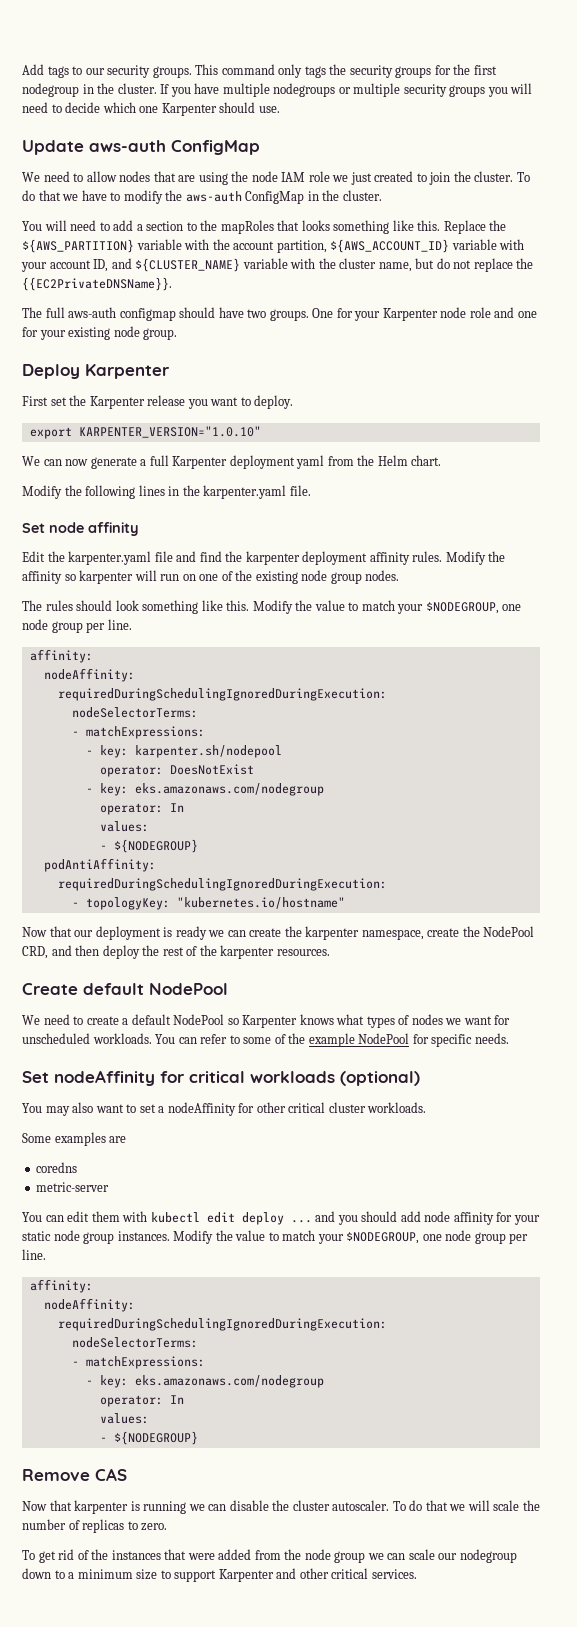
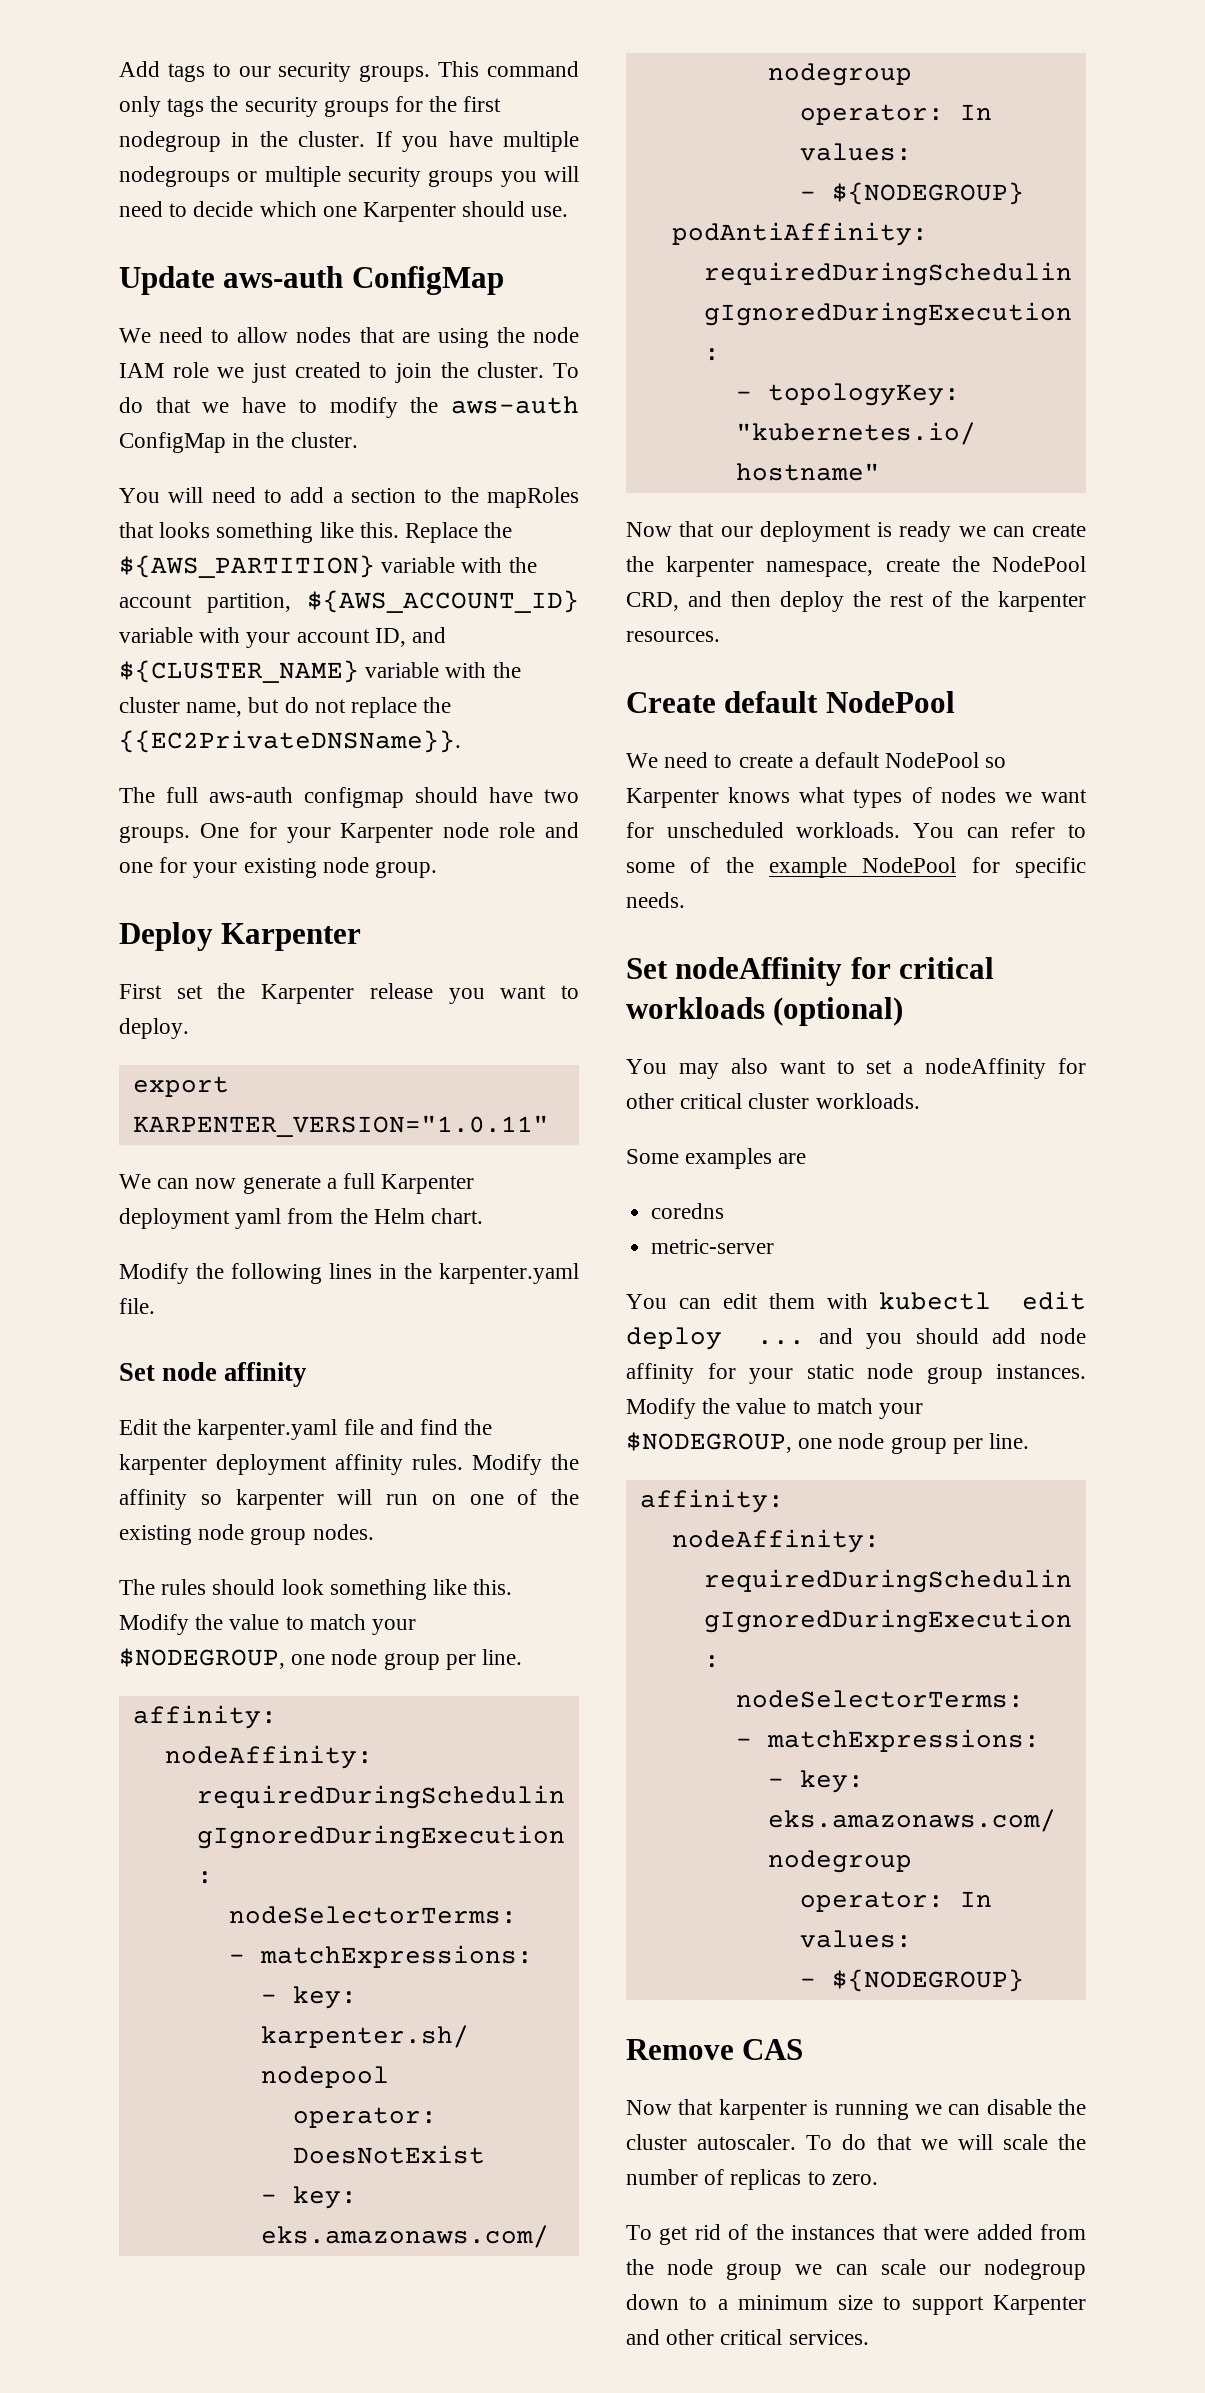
- export KARPENTER_VERSION="1.0.10"
+ export KARPENTER_VERSION="1.0.11"

